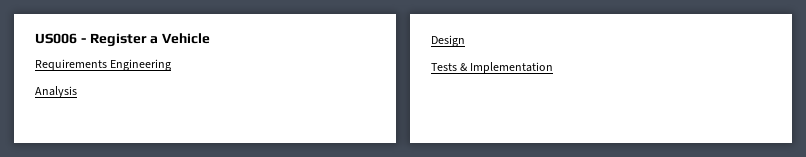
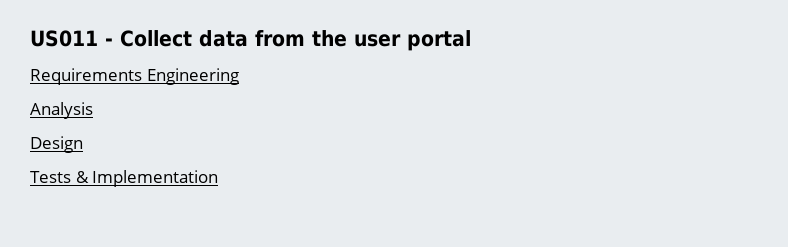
- US006 - Register a Vehicle
+ US011 - Collect data from the user portal

